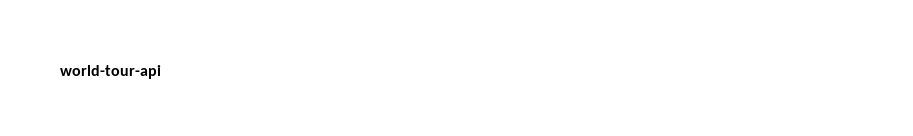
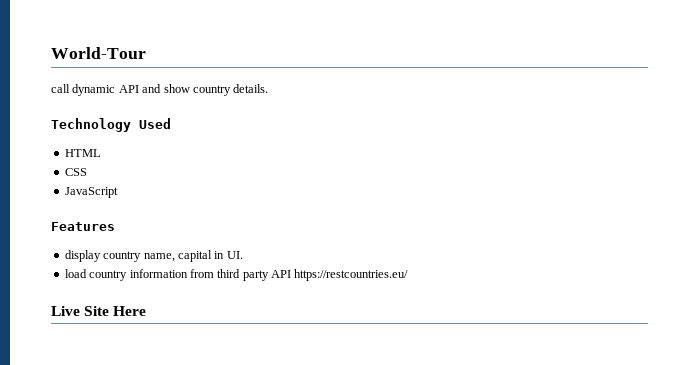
- world-tour-api
+ World-Tour
+ call dynamic API and show country details.
+ Technology Used
+ HTML
+ CSS
+ JavaScript
+ Features
+ display country name, capital in UI.
+ load country information from third party API https://restcountries.eu/
+ Live Site Here

